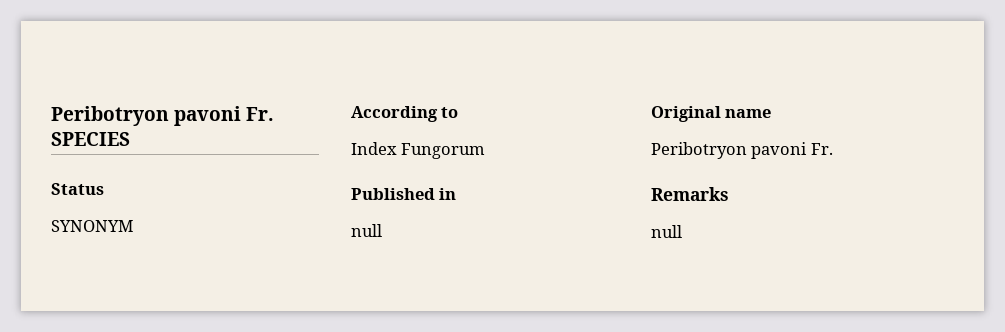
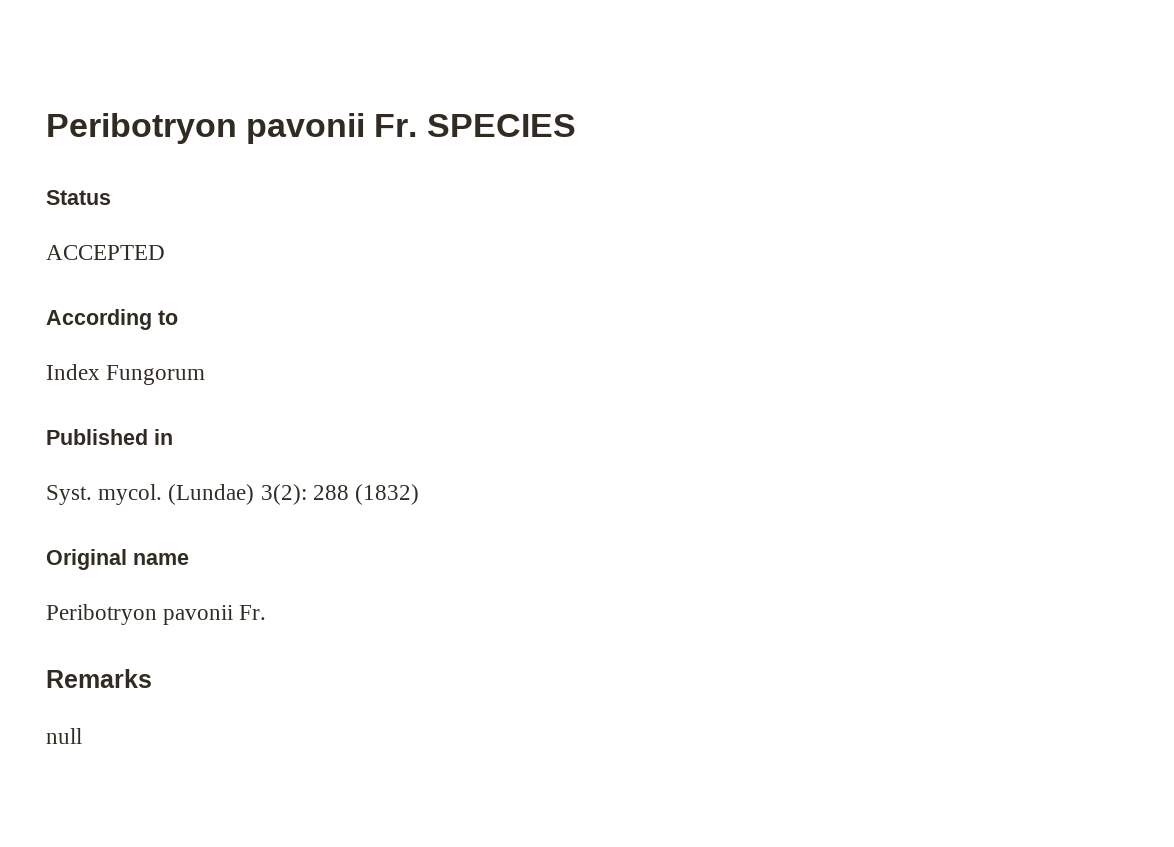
- Peribotryon pavoni Fr. SPECIES
+ Peribotryon pavonii Fr. SPECIES
- SYNONYM
+ ACCEPTED
  Published in
- null
+ Syst. mycol. (Lundae) 3(2): 288 (1832)
  Original name
- Peribotryon pavoni Fr.
+ Peribotryon pavonii Fr.

